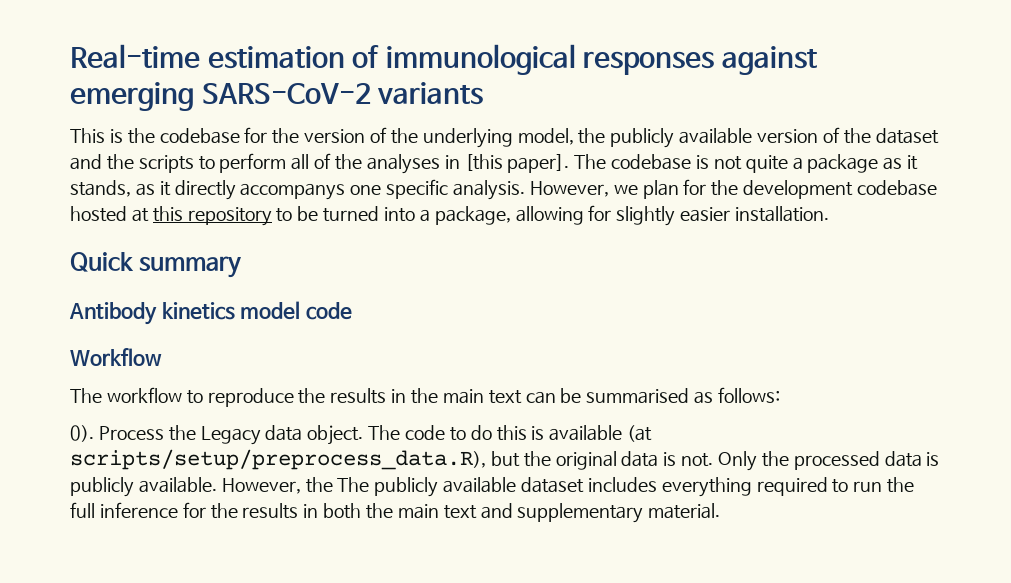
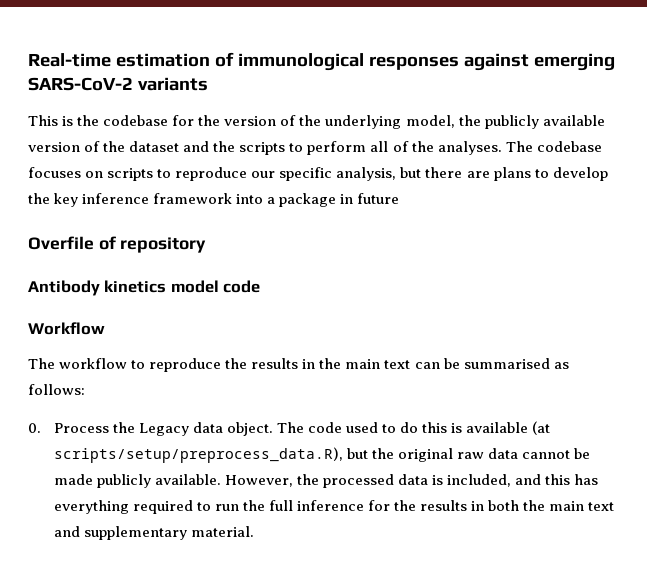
- This is the codebase for the version of the underlying model, the publicly available version of the dataset and the scripts to perform all of the analyses in [this paper]. The codebase is not quite a package as it stands, as it directly accompanys one specific analysis. However, we plan for the development codebase hosted at this repository to be turned into a package, allowing for slightly easier installation.
- Quick summary
+ This is the codebase for the version of the underlying model, the publicly available version of the dataset and the scripts to perform all of the analyses. The codebase focuses on scripts to reproduce our specific analysis, but there are plans to develop the key inference framework into a package in future
+ Overfile of repository
- 0). Process the Legacy data object.
+ 0. Process the Legacy data object.
- The code to do this is available (at scripts/setup/preprocess_data.R), but the original data is not. Only the processed data is publicly available. However, the The publicly available dataset includes everything required to run the full inference for the results in both the main text and supplementary material.
+ The code used to do this is available (at scripts/setup/preprocess_data.R), but the original raw data cannot be made publicly available. However, the processed data is included, and this has everything required to run the full inference for the results in both the main text and supplementary material.

